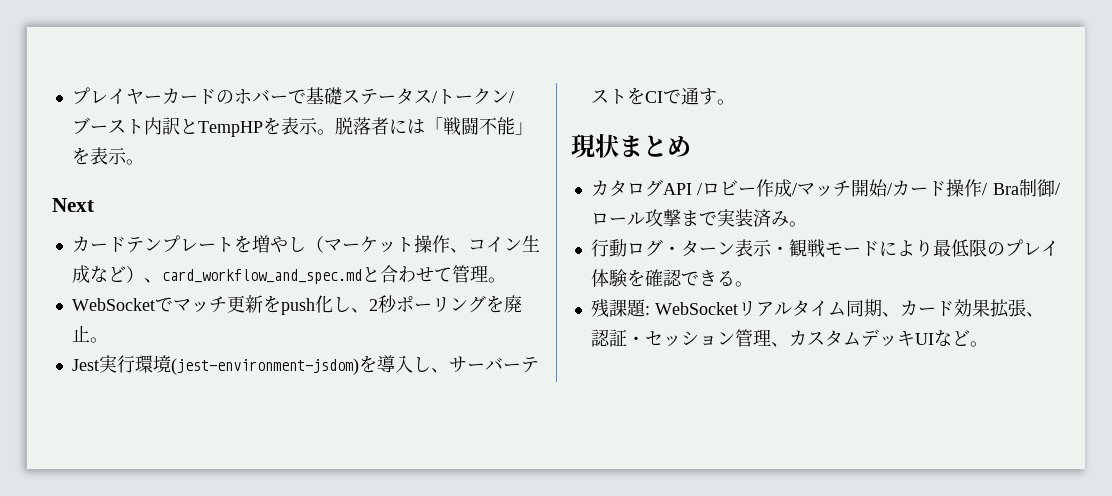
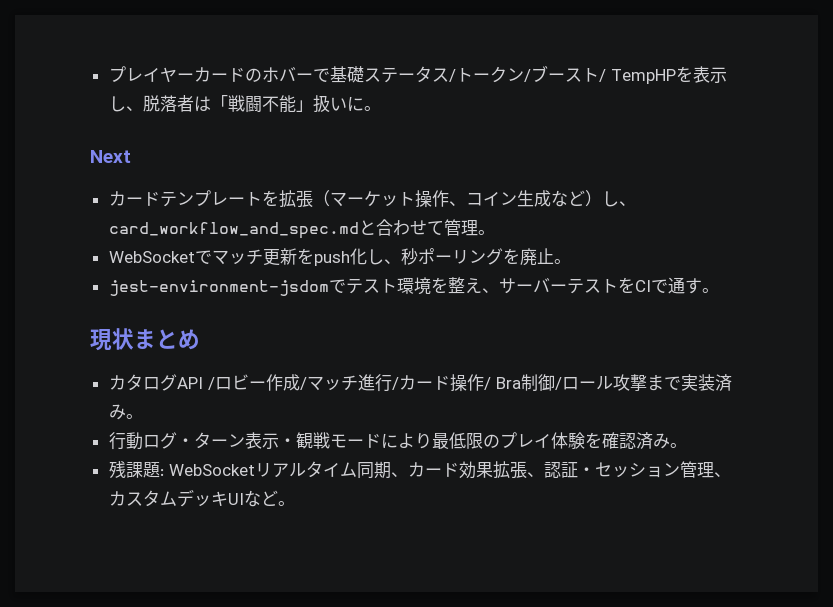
- プレイヤーカードのホバーで基礎ステータス/トークン/ブースト内訳とTempHPを表示。脱落者には「戦闘不能」を表示。
+ プレイヤーカードのホバーで基礎ステータス/トークン/ブースト/ TempHPを表示し、脱落者は「戦闘不能」扱いに。
- カードテンプレートを増やし（マーケット操作、コイン生成など）、card_workflow_and_spec.mdと合わせて管理。
+ カードテンプレートを拡張（マーケット操作、コイン生成など）し、card_workflow_and_spec.mdと合わせて管理。
- WebSocketでマッチ更新をpush化し、2秒ポーリングを廃止。
+ WebSocketでマッチ更新をpush化し、秒ポーリングを廃止。
- Jest実行環境(jest-environment-jsdom)を導入し、サーバーテストをCIで通す。
+ jest-environment-jsdomでテスト環境を整え、サーバーテストをCIで通す。
- カタログAPI /ロビー作成/マッチ開始/カード操作/ Bra制御/ロール攻撃まで実装済み。
+ カタログAPI /ロビー作成/マッチ進行/カード操作/ Bra制御/ロール攻撃まで実装済み。
- 行動ログ・ターン表示・観戦モードにより最低限のプレイ体験を確認できる。
+ 行動ログ・ターン表示・観戦モードにより最低限のプレイ体験を確認済み。

